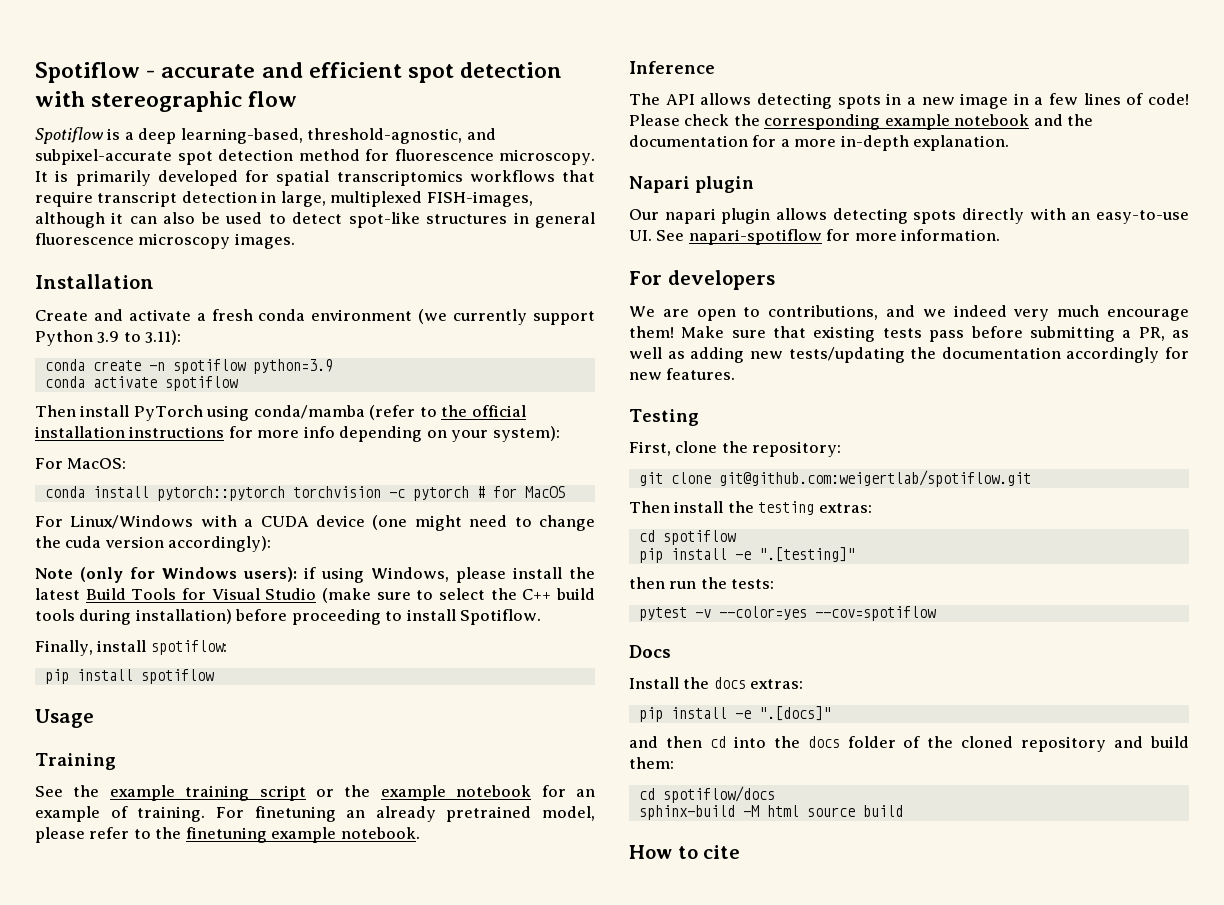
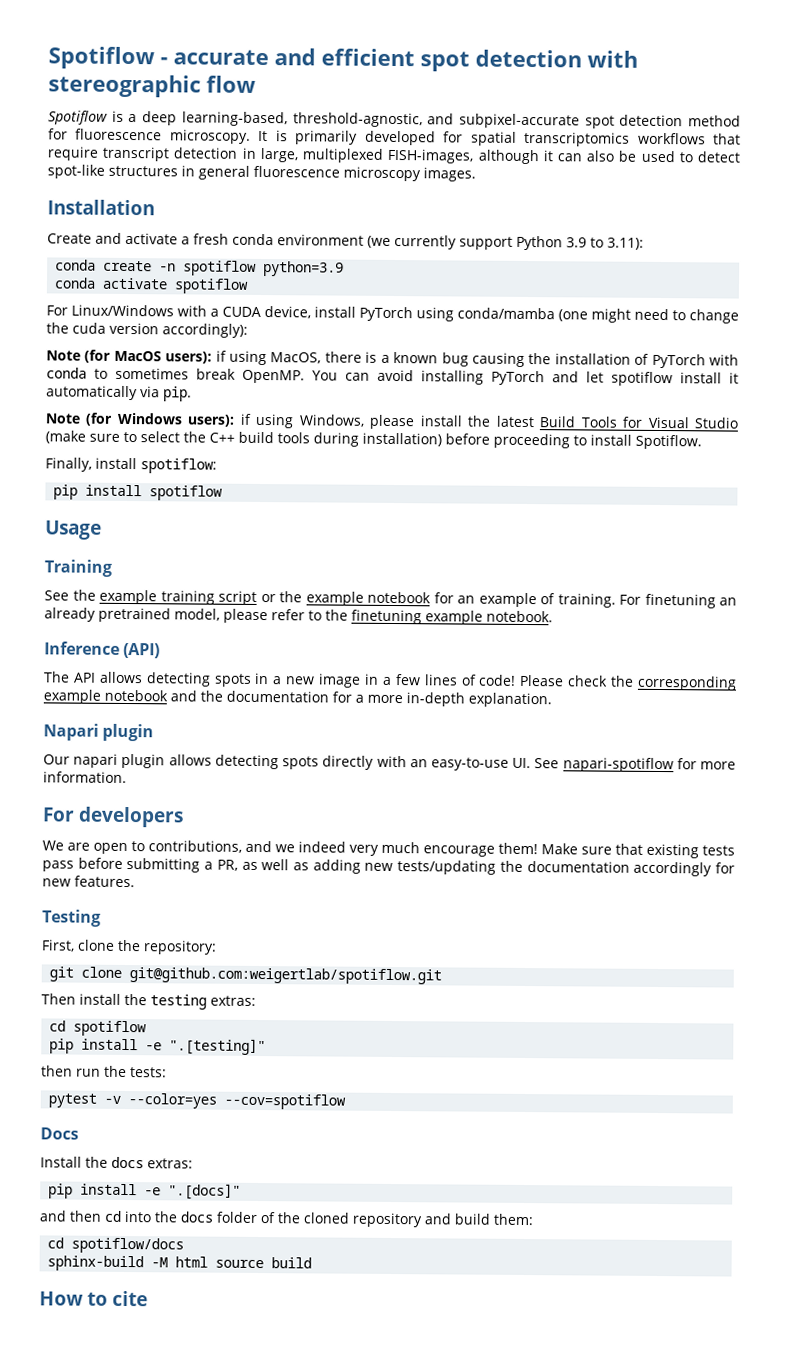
- Then install PyTorch using conda/mamba (refer to the official installation instructions for more info depending on your system):
- For MacOS:
- conda install pytorch::pytorch torchvision -c pytorch # for MacOS
- For Linux/Windows with a CUDA device (one might need to change the cuda version accordingly):
+ For Linux/Windows with a CUDA device, install PyTorch using conda/mamba (one might need to change the cuda version accordingly):
- Note (only for Windows users): if using Windows, please install the latest Build Tools for Visual Studio (make sure to select the C++ build tools during installation) before proceeding to install Spotiflow.
+ Note (for MacOS users): if using MacOS, there is a known bug causing the installation of PyTorch with conda to sometimes break OpenMP. You can avoid installing PyTorch and let spotiflow install it automatically via pip.
+ Note (for Windows users): if using Windows, please install the latest Build Tools for Visual Studio (make sure to select the C++ build tools during installation) before proceeding to install Spotiflow.
- Inference
+ Inference (API)

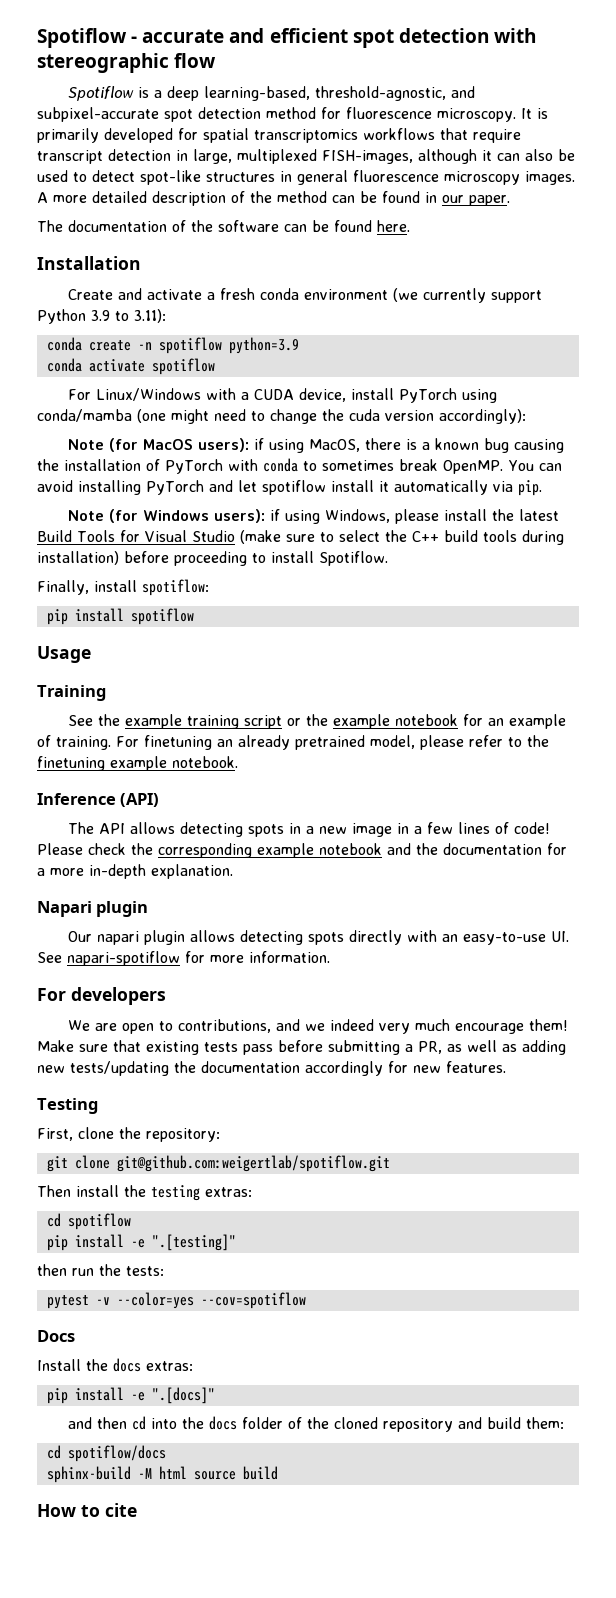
+ A more detailed description of the method can be found in our paper.
+ The documentation of the software can be found here.

